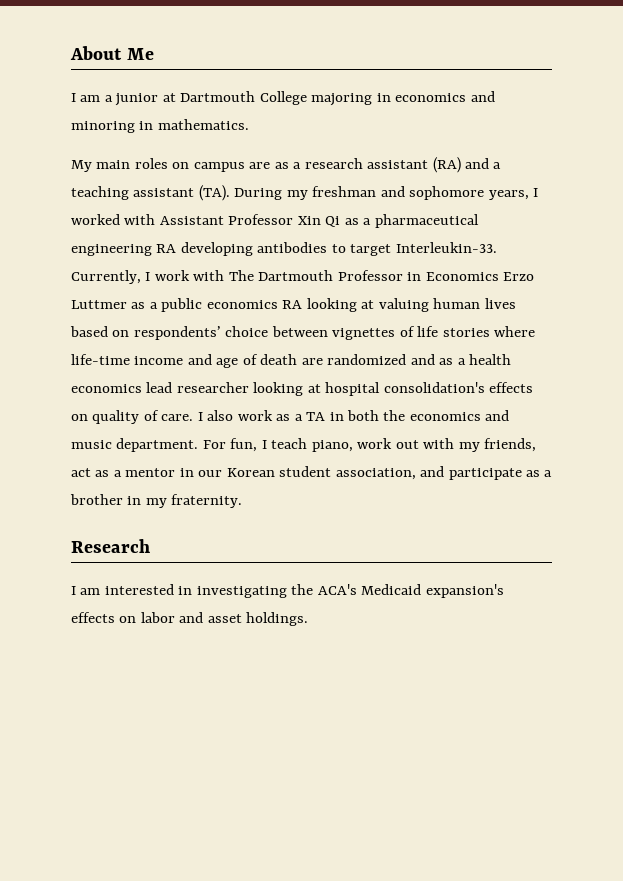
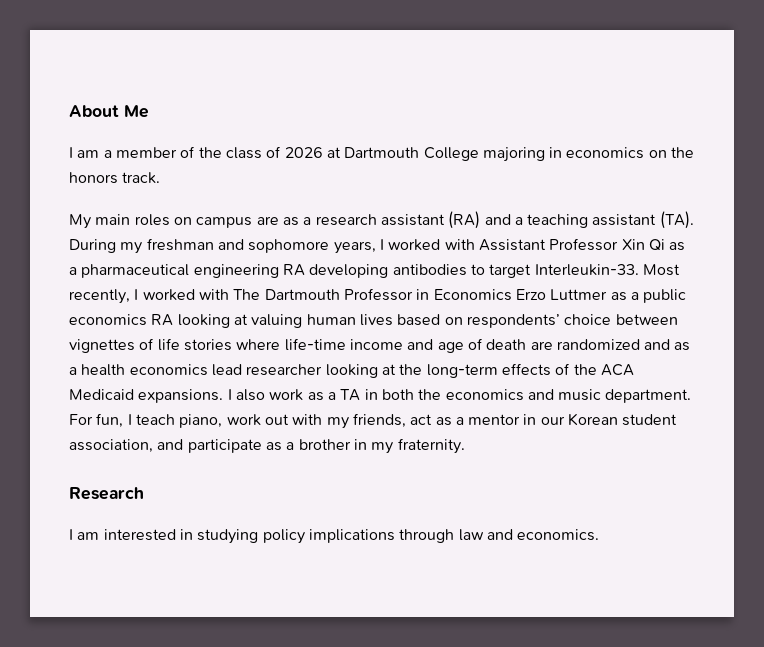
- I am a junior at Dartmouth College majoring in economics and minoring in mathematics.
+ I am a member of the class of 2026 at Dartmouth College majoring in economics on the honors track.
- Currently, I work with The Dartmouth Professor in Economics Erzo Luttmer as a public economics RA looking at valuing human lives based on respondents’ choice between vignettes of life stories where life-time income and age of death are randomized and as a health economics lead researcher looking at hospital consolidation's effects on quality of care.
+ Most recently, I worked with The Dartmouth Professor in Economics Erzo Luttmer as a public economics RA looking at valuing human lives based on respondents’ choice between vignettes of life stories where life-time income and age of death are randomized and as a health economics lead researcher looking at the long-term effects of the ACA Medicaid expansions.
- I am interested in investigating the ACA's Medicaid expansion's effects on labor and asset holdings.
+ I am interested in studying policy implications through law and economics.

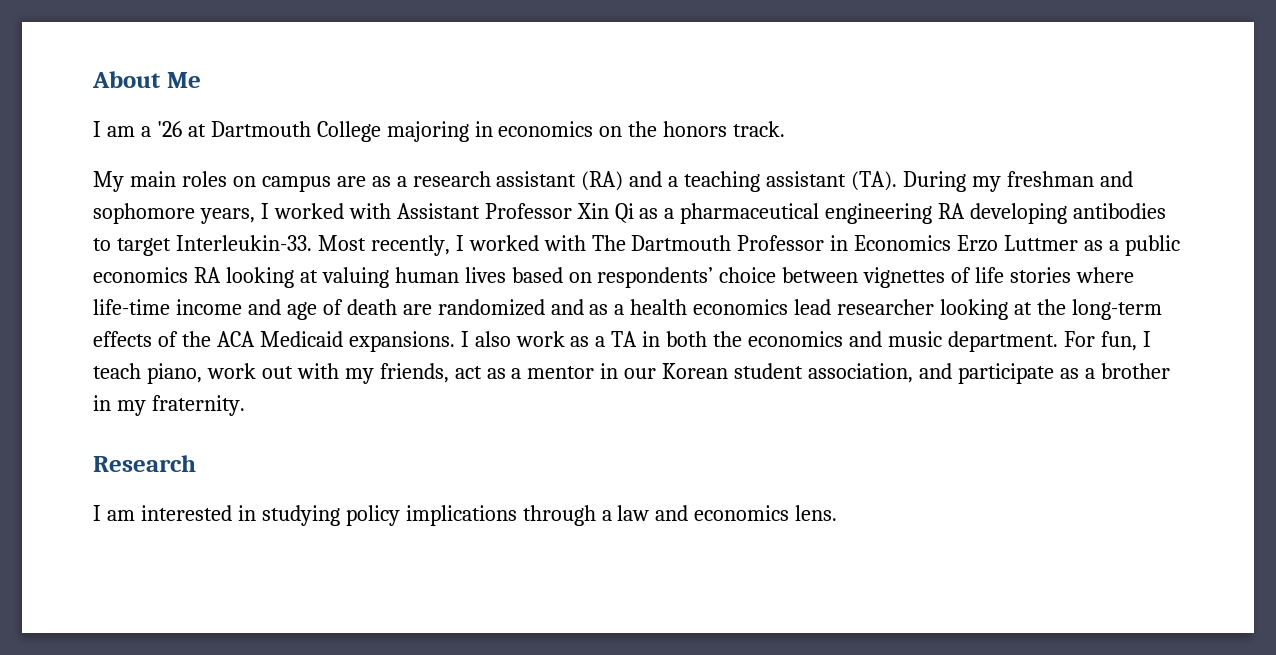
- I am a member of the class of 2026 at Dartmouth College majoring in economics on the honors track.
+ I am a '26 at Dartmouth College majoring in economics on the honors track.
- I am interested in studying policy implications through law and economics.
+ I am interested in studying policy implications through a law and economics lens.

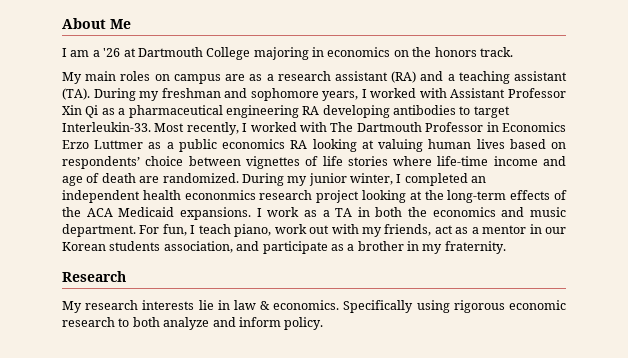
- Most recently, I worked with The Dartmouth Professor in Economics Erzo Luttmer as a public economics RA looking at valuing human lives based on respondents’ choice between vignettes of life stories where life-time income and age of death are randomized and as a health economics lead researcher looking at the long-term effects of the ACA Medicaid expansions.
+ Most recently, I worked with The Dartmouth Professor in Economics Erzo Luttmer as a public economics RA looking at valuing human lives based on respondents’ choice between vignettes of life stories where life-time income and age of death are randomized. During my junior winter, I completed an independent health econonmics research project looking at the long-term effects of the ACA Medicaid expansions.
- I also work as a TA in both the economics and music department.
+ I work as a TA in both the economics and music department.
- For fun, I teach piano, work out with my friends, act as a mentor in our Korean student association, and participate as a brother in my fraternity.
+ For fun, I teach piano, work out with my friends, act as a mentor in our Korean students association, and participate as a brother in my fraternity.
- I am interested in studying policy implications through a law and economics lens.
+ My research interests lie in law & economics. Specifically using rigorous economic research to both analyze and inform policy.

